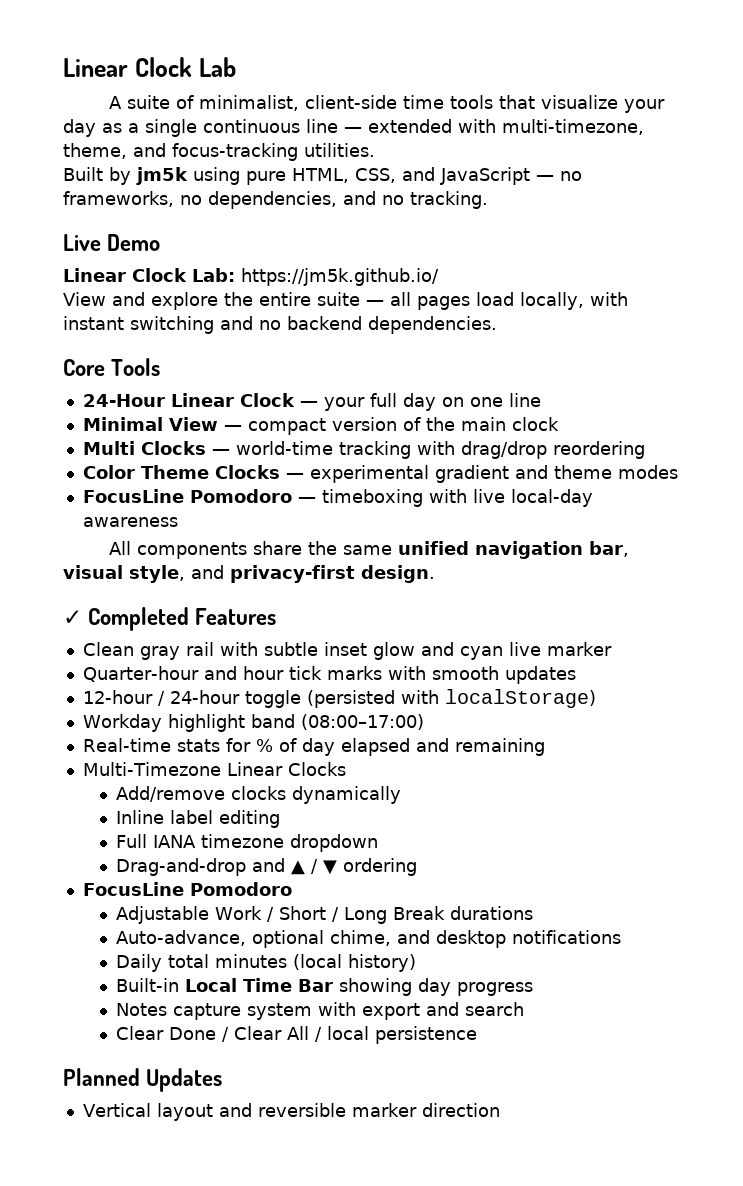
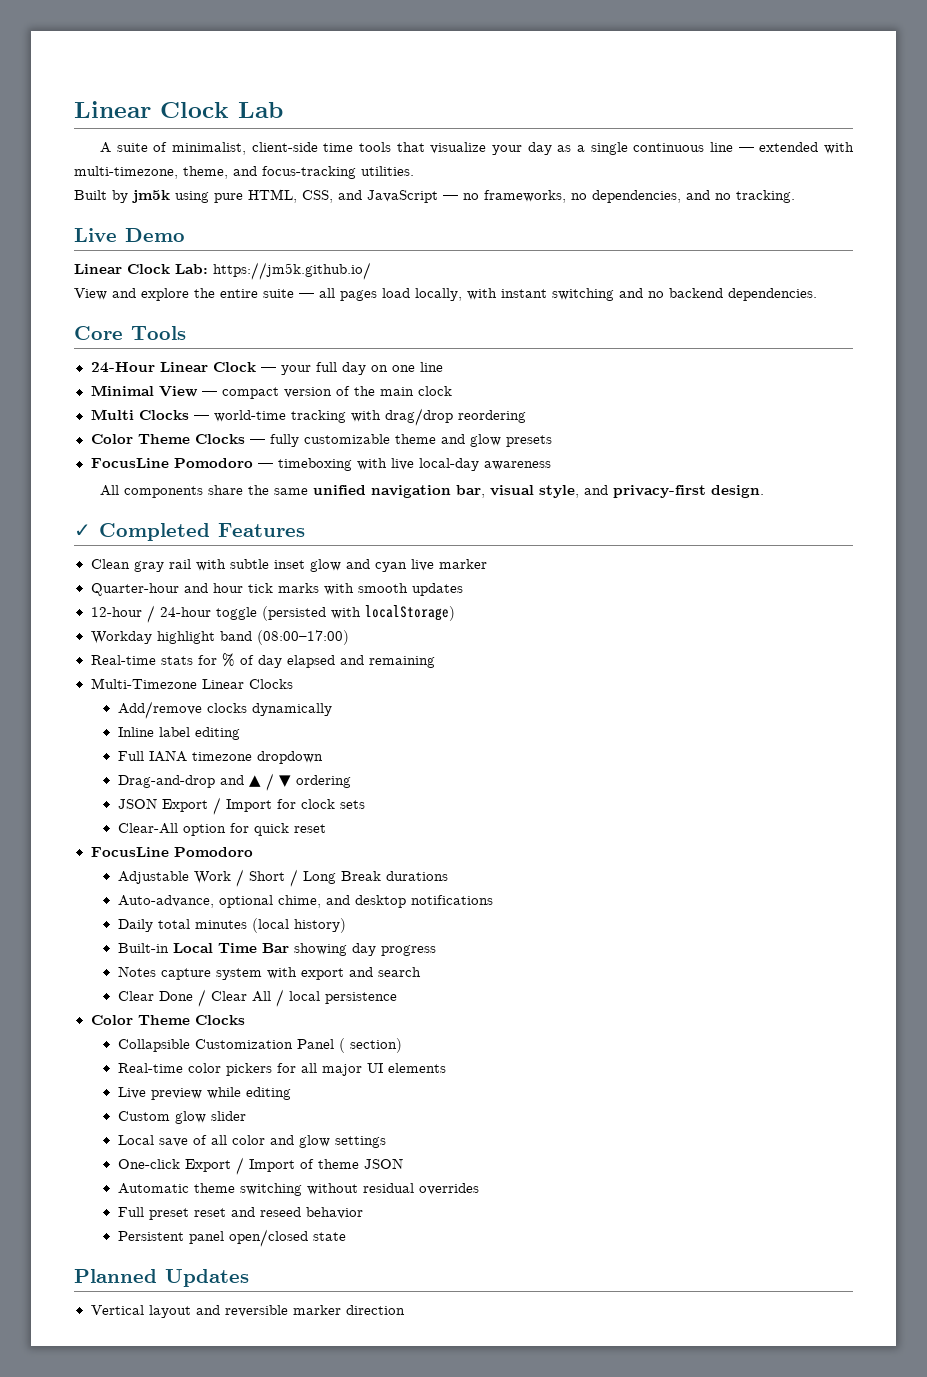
- Color Theme Clocks — experimental gradient and theme modes
+ Color Theme Clocks — fully customizable theme and glow presets
+ JSON Export / Import for clock sets
+ Clear-All option for quick reset
  Clear Done / Clear All / local persistence
+ Color Theme Clocks
+ Collapsible Customization Panel ( section)
+ Real-time color pickers for all major UI elements
+ Live preview while editing
+ Custom glow slider
+ Local save of all color and glow settings
+ One-click Export / Import of theme JSON
+ Automatic theme switching without residual overrides
+ Full preset reset and reseed behavior
+ Persistent panel open/closed state

